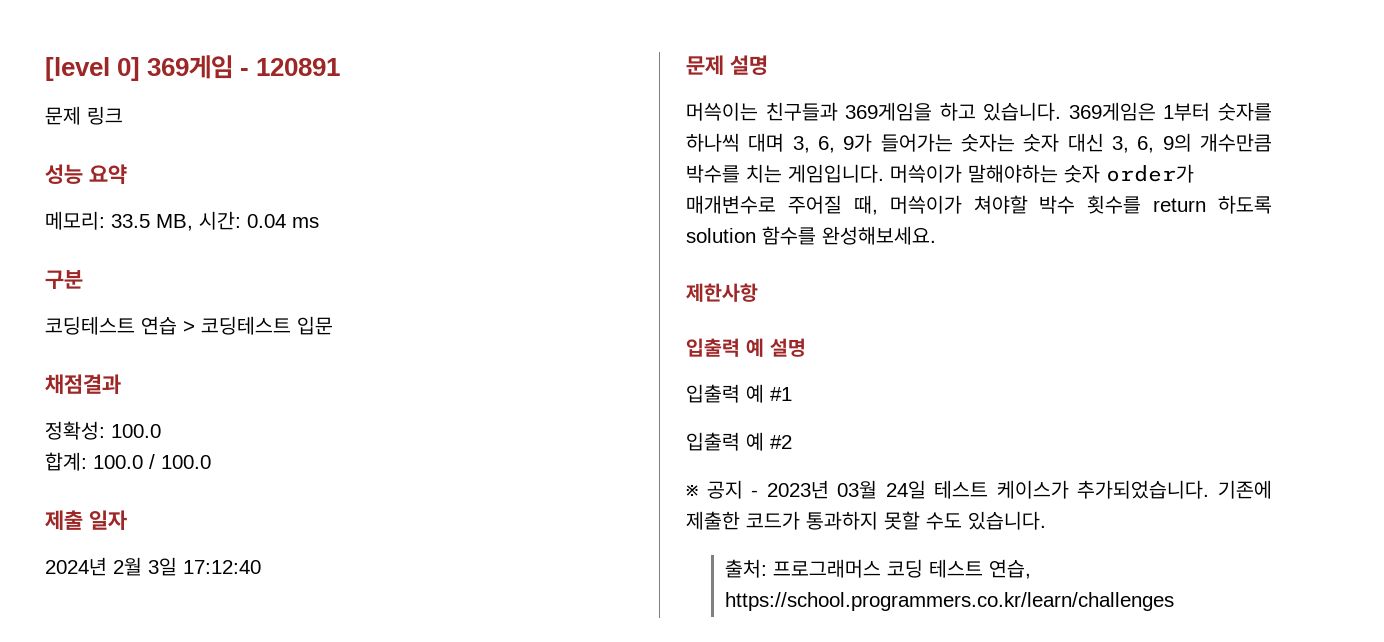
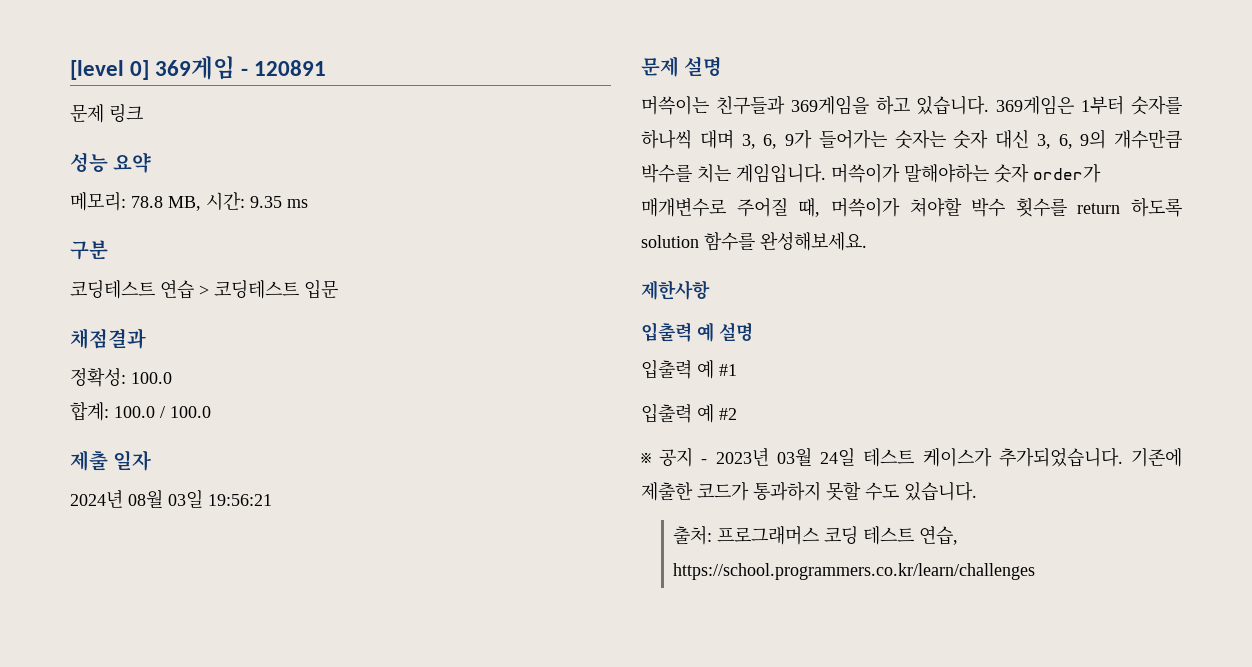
- 메모리: 33.5 MB, 시간: 0.04 ms
+ 메모리: 78.8 MB, 시간: 9.35 ms
- 2024년 2월 3일 17:12:40
+ 2024년 08월 03일 19:56:21

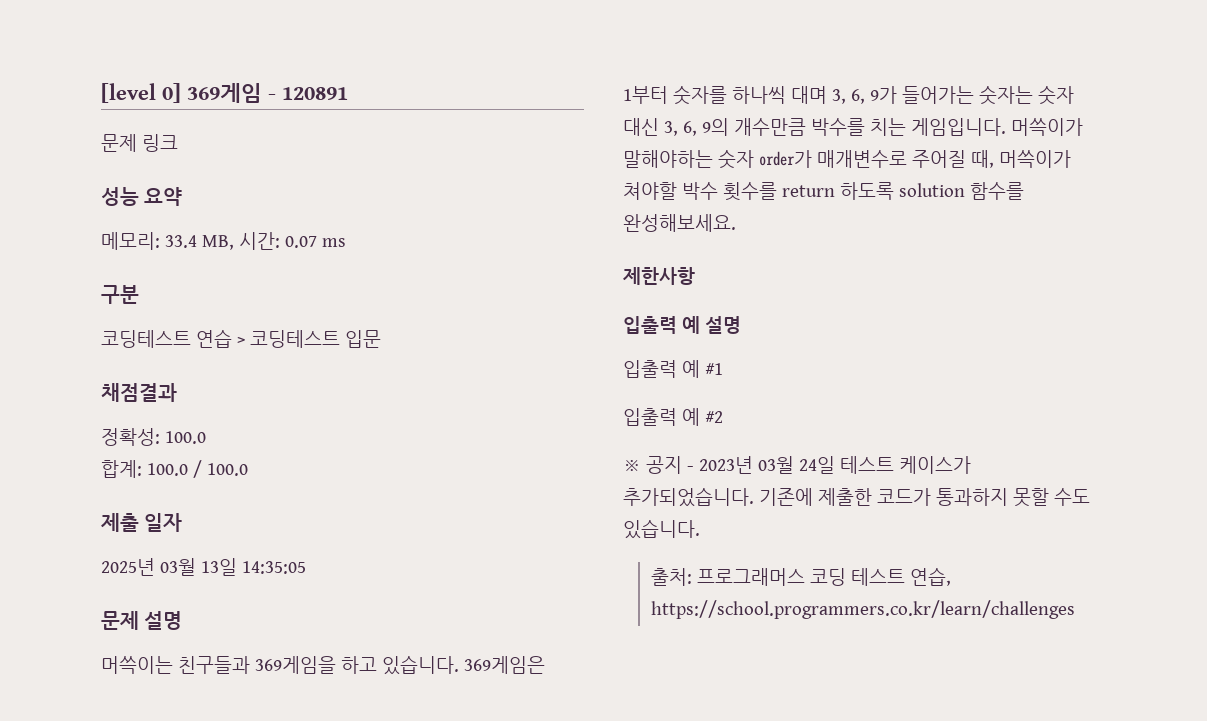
- 메모리: 78.8 MB, 시간: 9.35 ms
+ 메모리: 33.4 MB, 시간: 0.07 ms
- 2024년 08월 03일 19:56:21
+ 2025년 03월 13일 14:35:05

